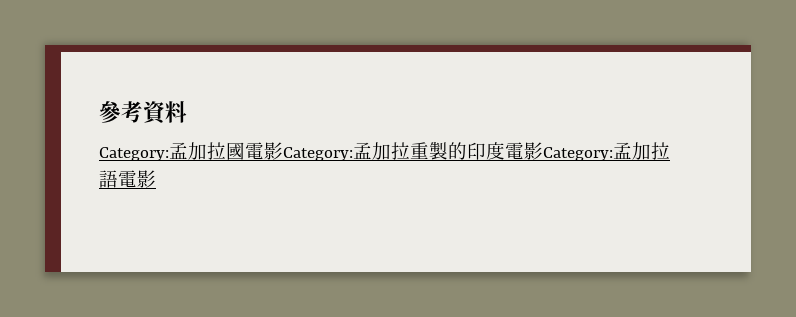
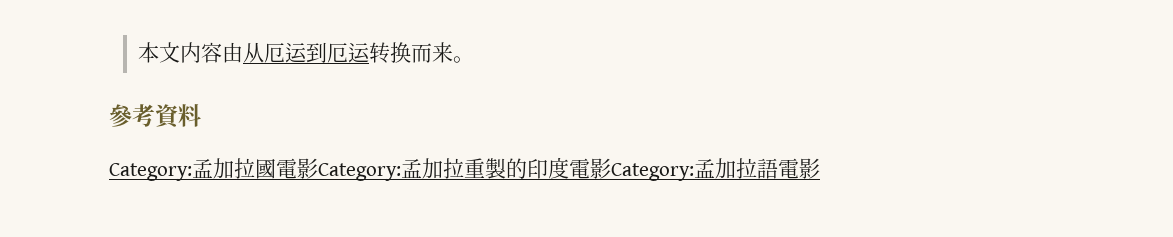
+ 本文内容由从厄运到厄运转换而来。

